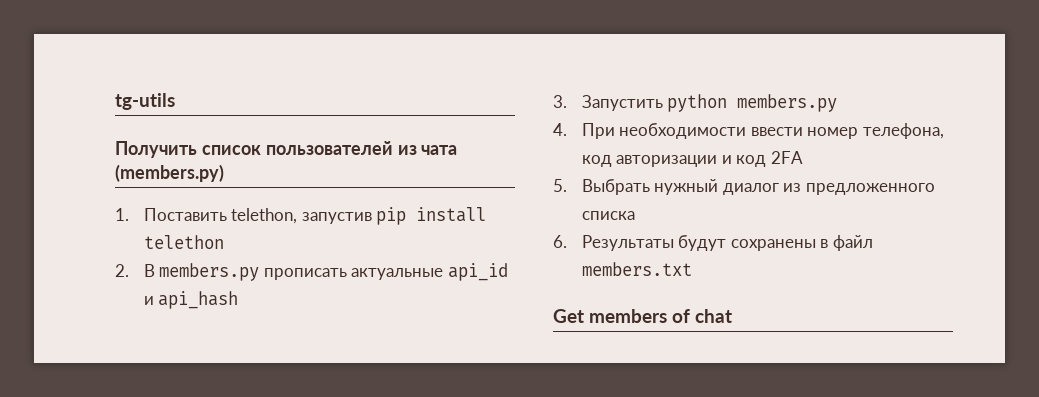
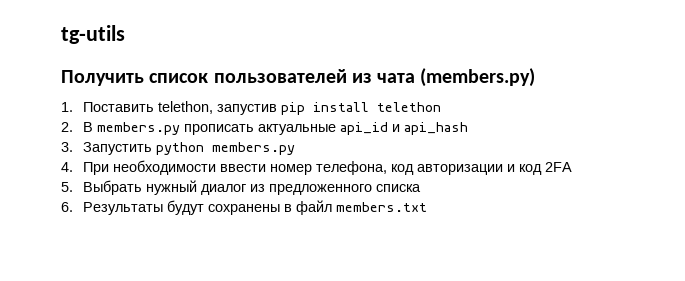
- Get members of chat

